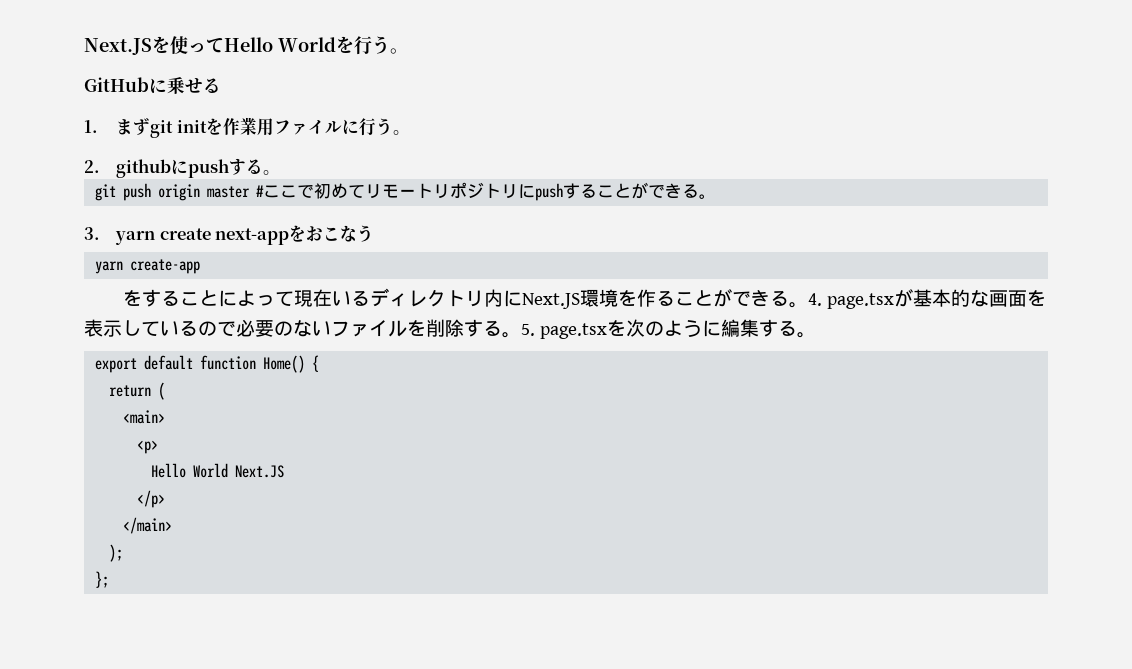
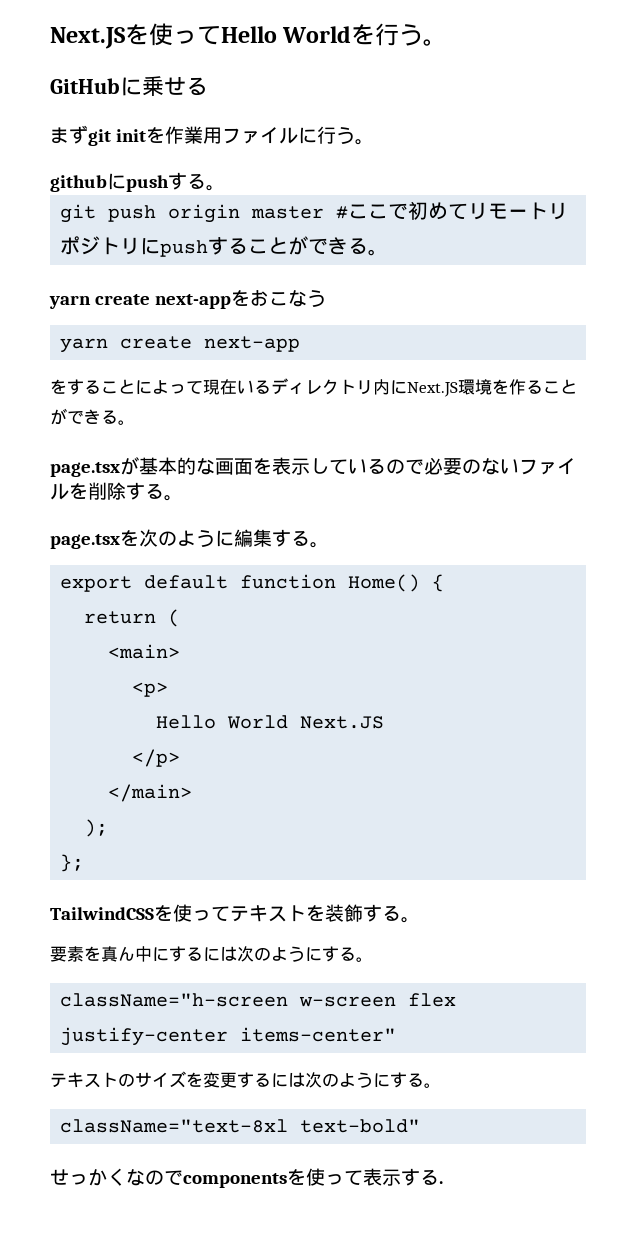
- 1.まずgit initを作業用ファイルに行う。
+ まずgit initを作業用ファイルに行う。
- 2. githubにpushする。
+ githubにpushする。
- 3. yarn create next-appをおこなう
- yarn create-app
+ yarn create next-appをおこなう
+ yarn create next-app
- をすることによって現在いるディレクトリ内にNext.JS環境を作ることができる。4. page.tsxが基本的な画面を表示しているので必要のないファイルを削除する。5. page.tsxを次のように編集する。
+ をすることによって現在いるディレクトリ内にNext.JS環境を作ることができる。
+ page.tsxが基本的な画面を表示しているので必要のないファイルを削除する。
+ page.tsxを次のように編集する。
+ TailwindCSSを使ってテキストを装飾する。
+ 要素を真ん中にするには次のようにする。
+ className="h-screen w-screen flex justify-center items-center"
+ テキストのサイズを変更するには次のようにする。
+ className="text-8xl text-bold"
+ せっかくなのでcomponentsを使って表示する.

